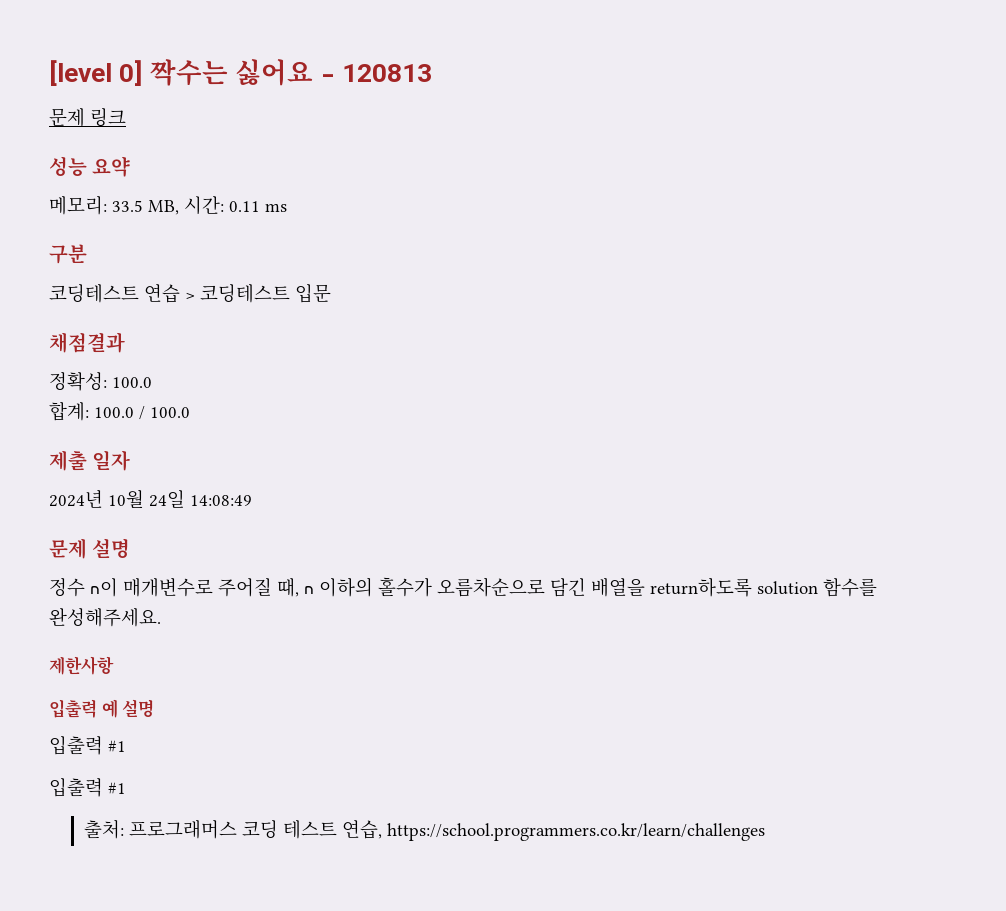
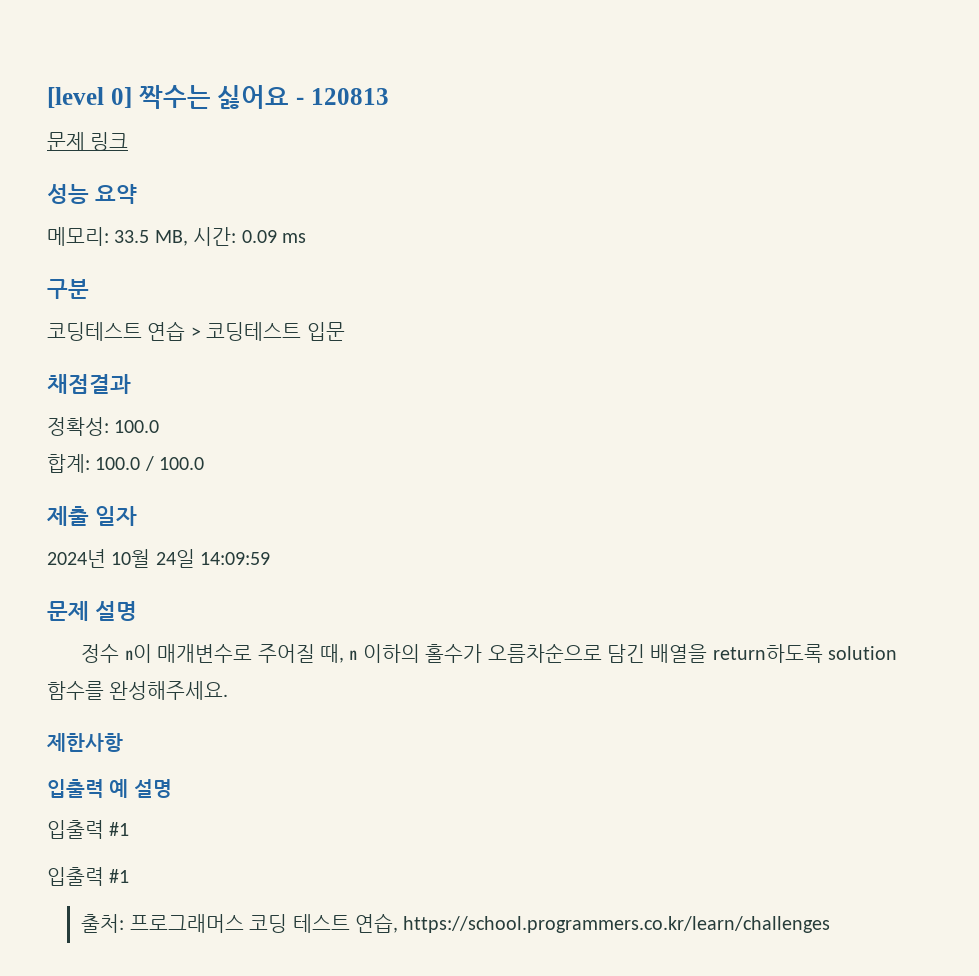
- 메모리: 33.5 MB, 시간: 0.11 ms
+ 메모리: 33.5 MB, 시간: 0.09 ms
- 2024년 10월 24일 14:08:49
+ 2024년 10월 24일 14:09:59

